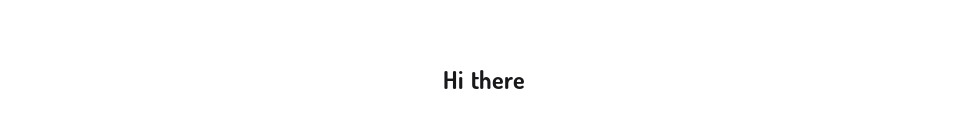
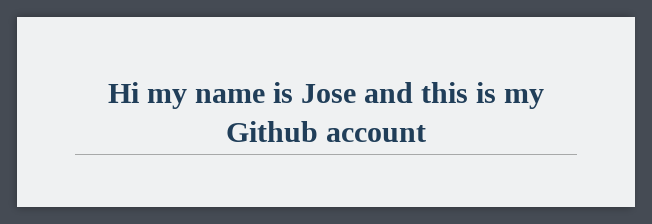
- Hi there
+ Hi my name is Jose and this is my Github account

